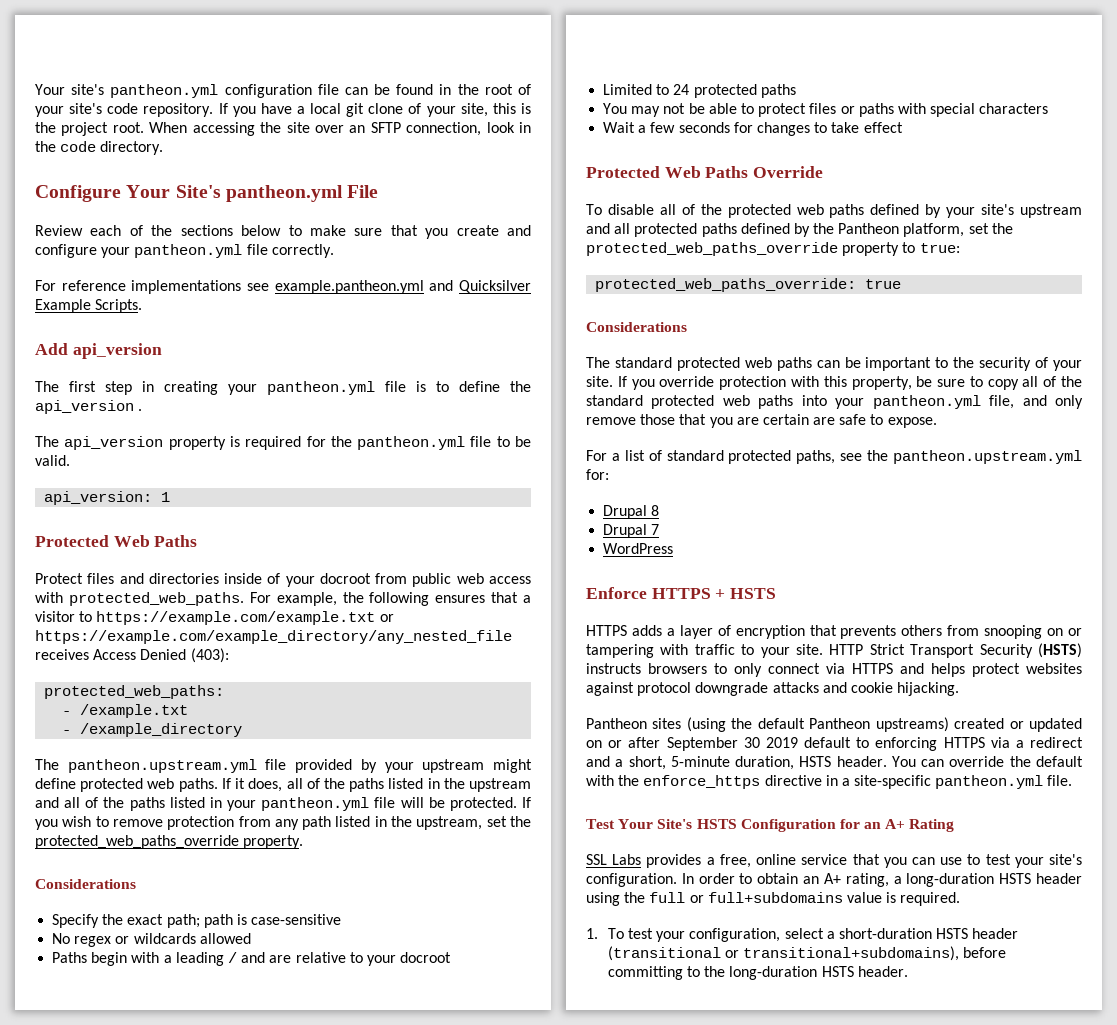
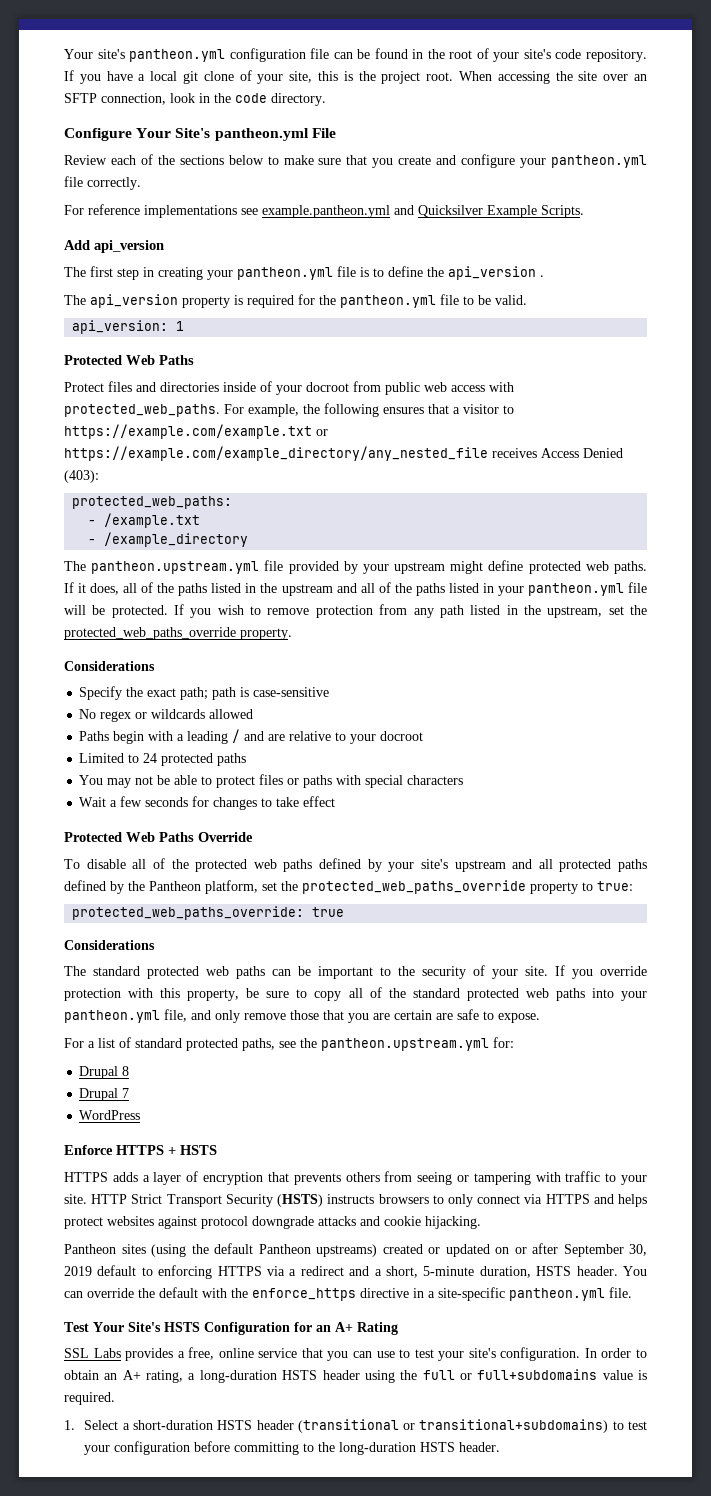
- HTTPS adds a layer of encryption that prevents others from snooping on or tampering with traffic to your site.
+ HTTPS adds a layer of encryption that prevents others from seeing or tampering with traffic to your site.
- Pantheon sites (using the default Pantheon upstreams) created or updated on or after September 30 2019 default to enforcing HTTPS via a redirect and a short, 5-minute duration, HSTS header.
+ Pantheon sites (using the default Pantheon upstreams) created or updated on or after September 30, 2019 default to enforcing HTTPS via a redirect and a short, 5-minute duration, HSTS header.
- 1. To test your configuration, select a short-duration HSTS header (transitional or transitional+subdomains), before committing to the long-duration HSTS header.
+ 1. Select a short-duration HSTS header (transitional or transitional+subdomains) to test your configuration before committing to the long-duration HSTS header.

